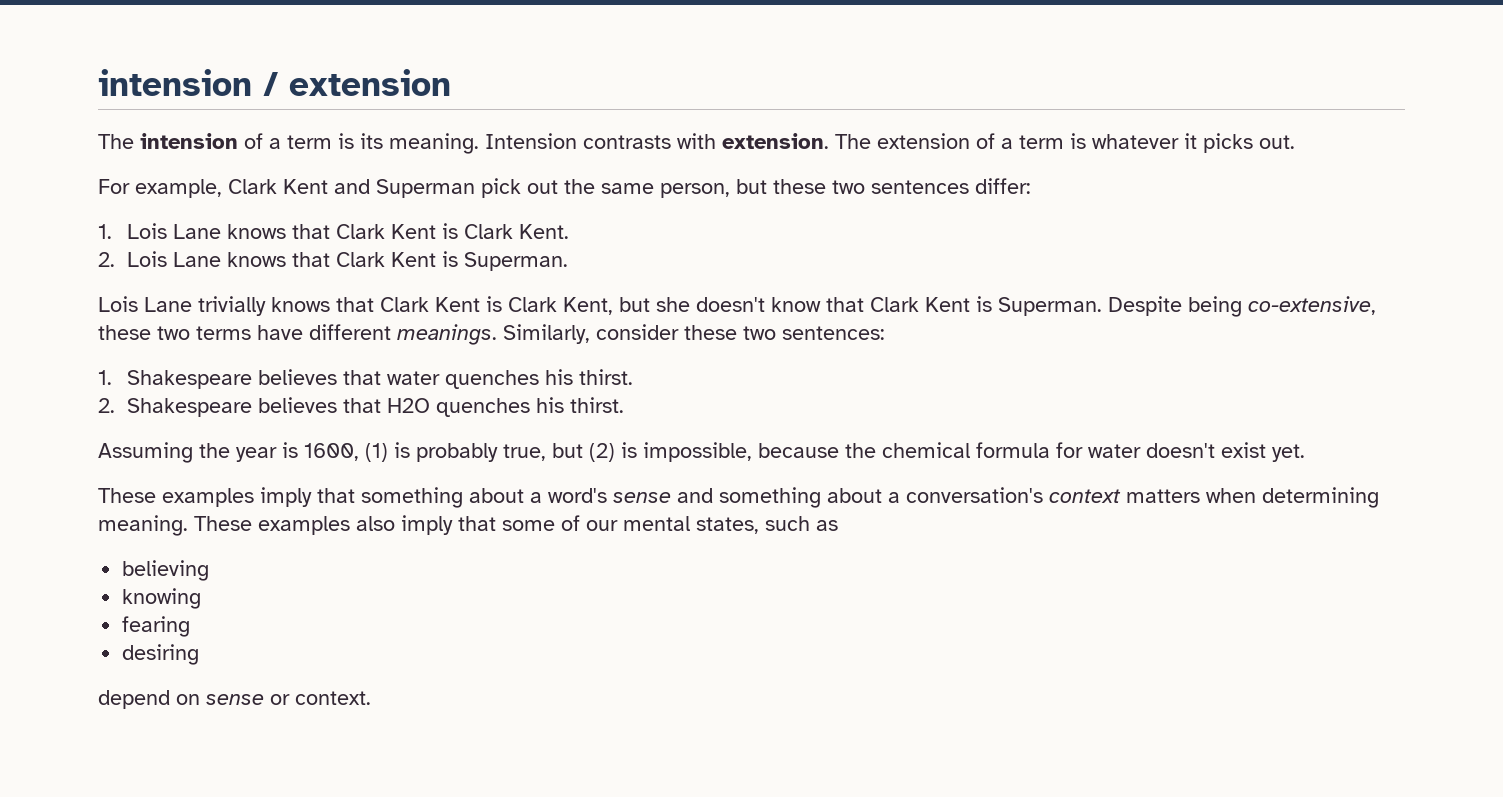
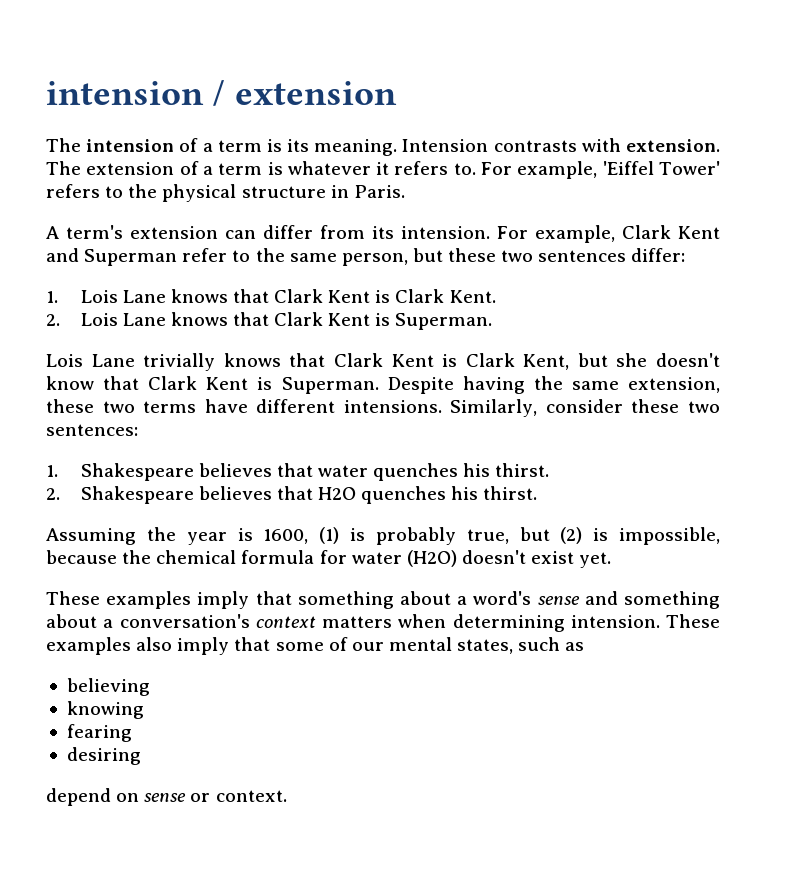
- The extension of a term is whatever it picks out.
- For example, Clark Kent and Superman pick out the same person, but these two sentences differ:
+ The extension of a term is whatever it refers to. For example, 'Eiffel Tower' refers to the physical structure in Paris.
+ A term's extension can differ from its intension. For example, Clark Kent and Superman refer to the same person, but these two sentences differ:
- Despite being co-extensive, these two terms have different meanings.
+ Despite having the same extension, these two terms have different intensions.
- Assuming the year is 1600, (1) is probably true, but (2) is impossible, because the chemical formula for water doesn't exist yet.
+ Assuming the year is 1600, (1) is probably true, but (2) is impossible, because the chemical formula for water (H2O) doesn't exist yet.
- These examples imply that something about a word's sense and something about a conversation's context matters when determining meaning.
+ These examples imply that something about a word's sense and something about a conversation's context matters when determining intension.

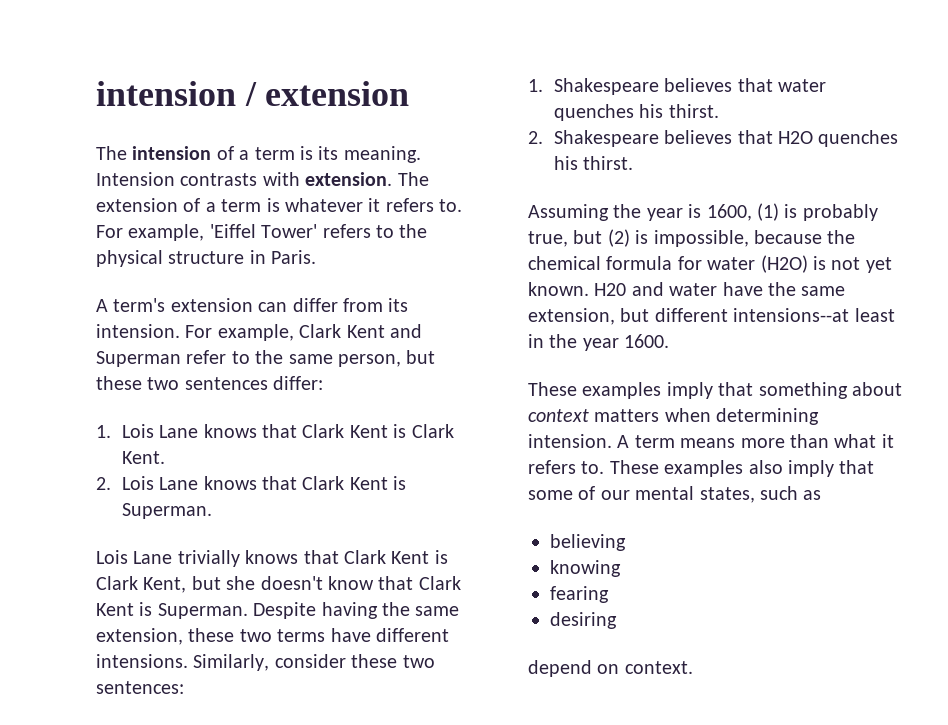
- Assuming the year is 1600, (1) is probably true, but (2) is impossible, because the chemical formula for water (H2O) doesn't exist yet.
+ Assuming the year is 1600, (1) is probably true, but (2) is impossible, because the chemical formula for water (H2O) is not yet known. H20 and water have the same extension, but different intensions--at least in the year 1600.
- These examples imply that something about a word's sense and something about a conversation's context matters when determining intension.
+ These examples imply that something about context matters when determining intension.
+ A term means more than what it refers to.
- depend on sense or context.
+ depend on context.

